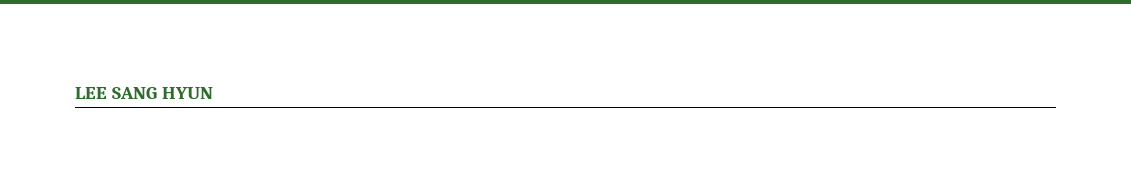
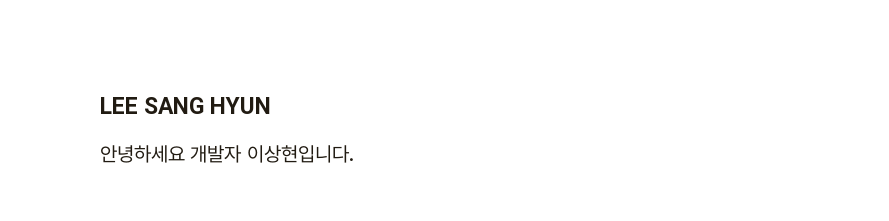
+ 안녕하세요 개발자 이상현입니다.

